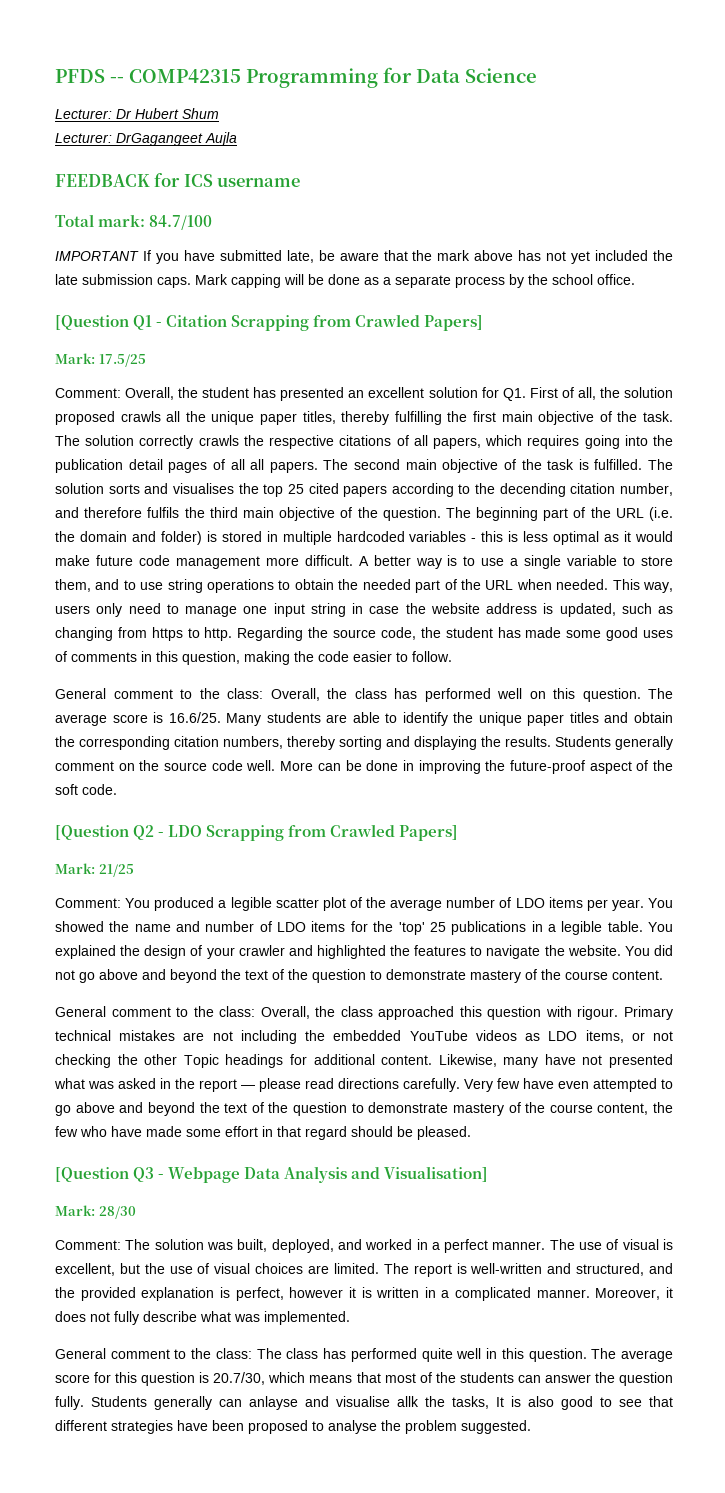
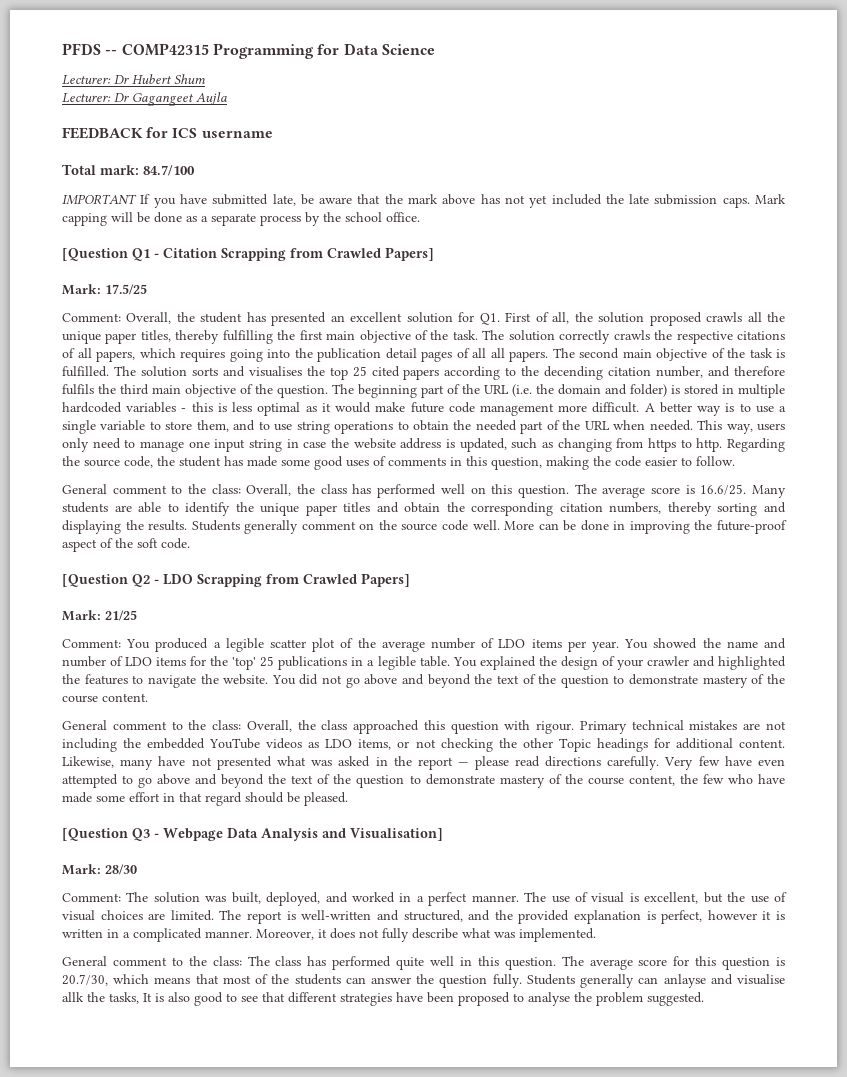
- Lecturer: DrGagangeet Aujla
+ Lecturer: Dr Gagangeet Aujla

